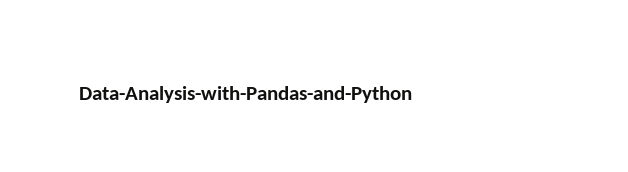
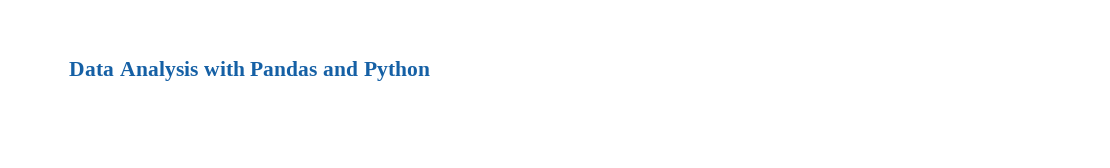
- Data-Analysis-with-Pandas-and-Python
+ Data Analysis with Pandas and Python

